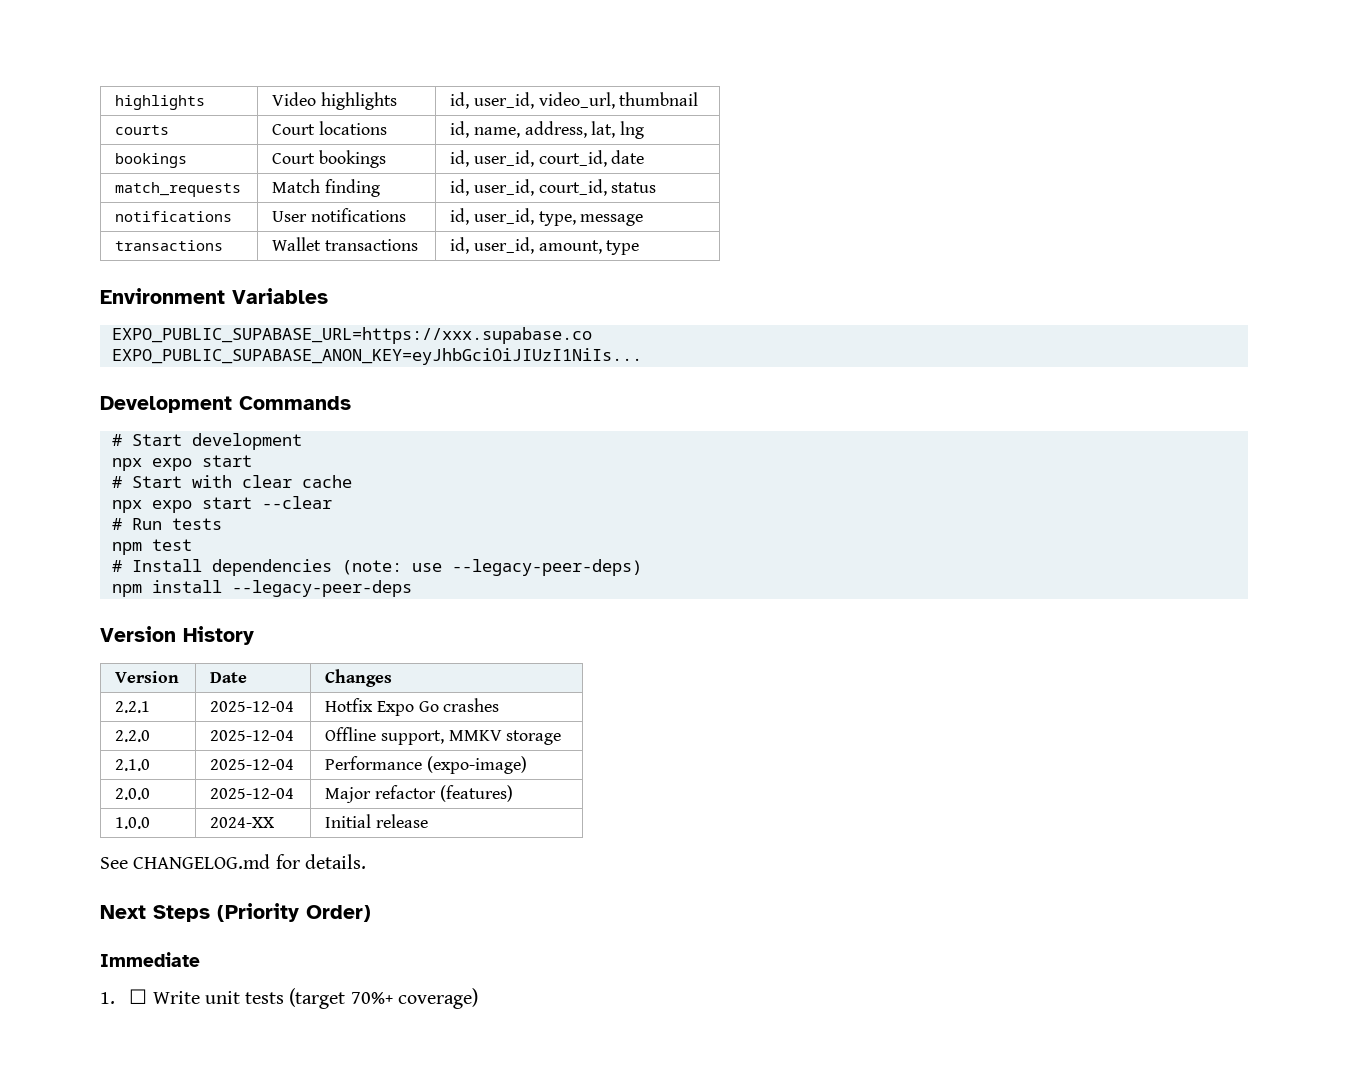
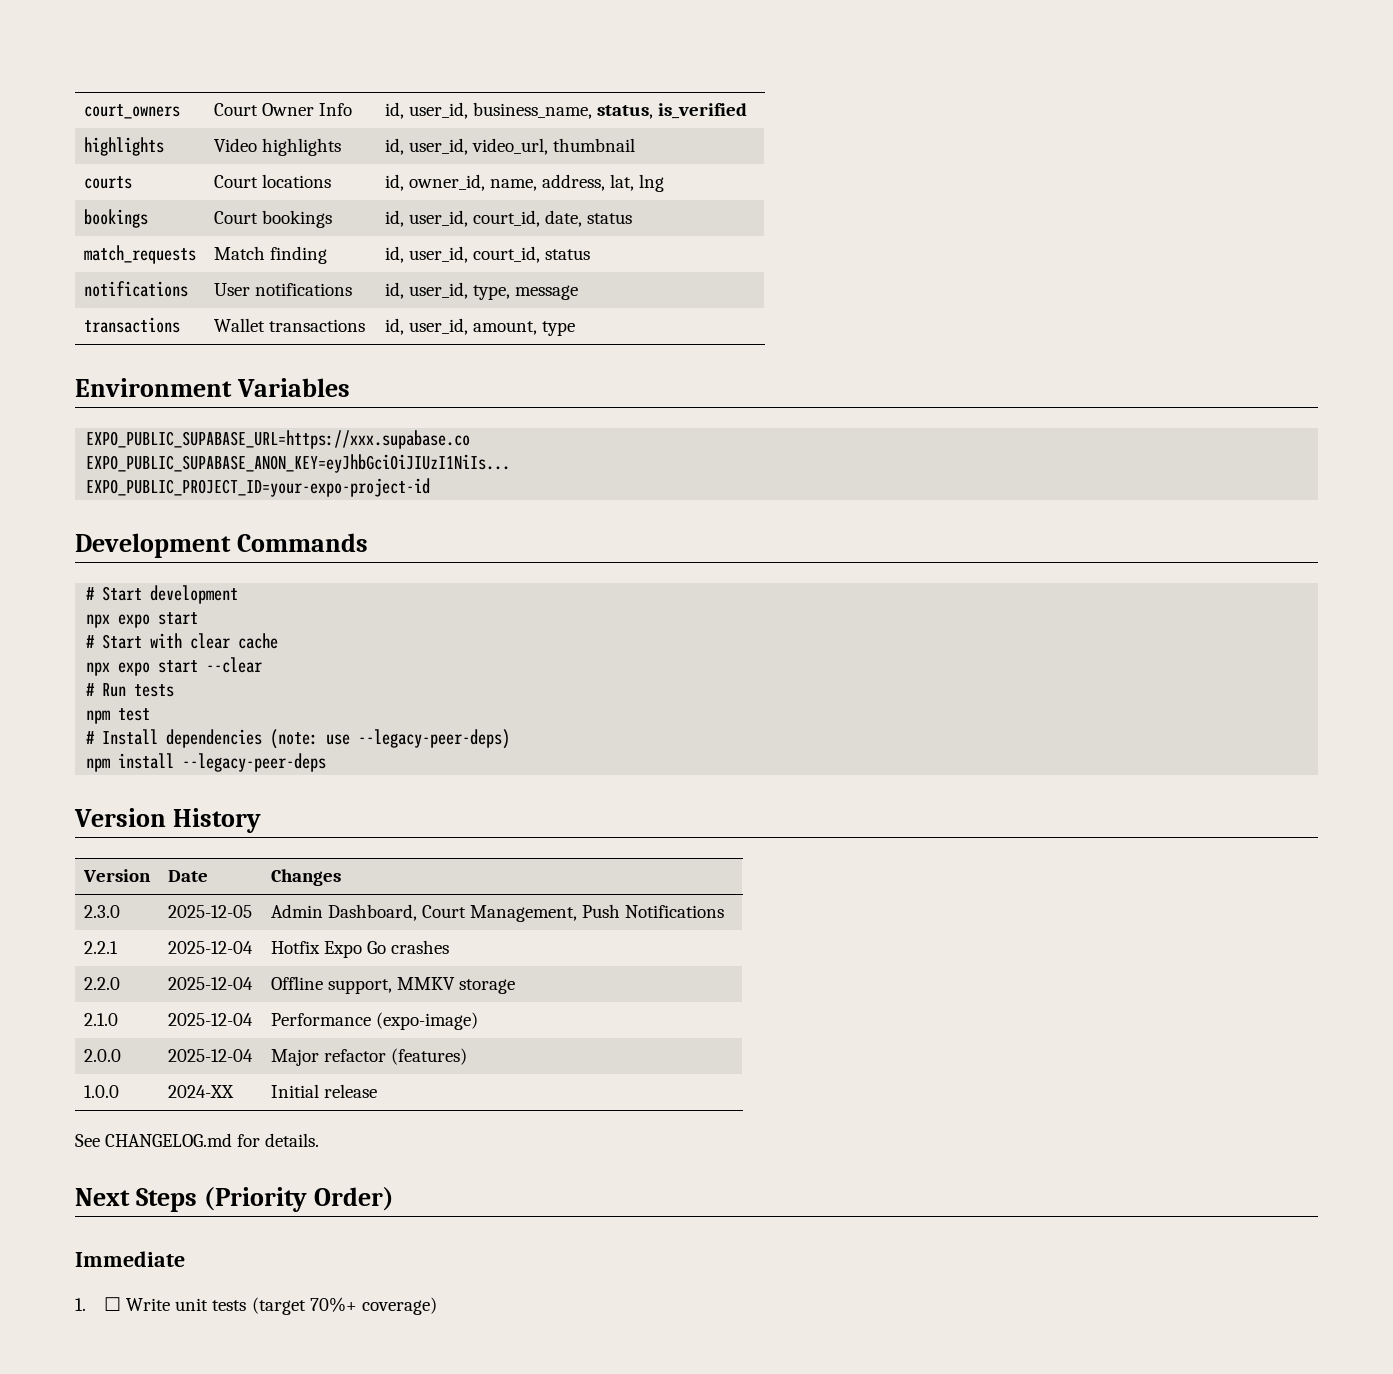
+ court_owners | Court Owner Info | id, user_id, business_name, status, is_verified
- courts | Court locations | id, name, address, lat, lng
+ courts | Court locations | id, owner_id, name, address, lat, lng
- bookings | Court bookings | id, user_id, court_id, date
+ bookings | Court bookings | id, user_id, court_id, date, status
+ EXPO_PUBLIC_PROJECT_ID=your-expo-project-id
+ 2.3.0 | 2025-12-05 | Admin Dashboard, Court Management, Push Notifications

